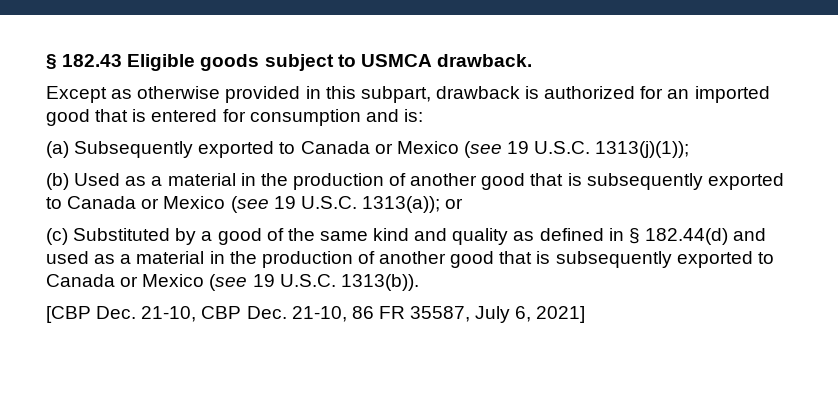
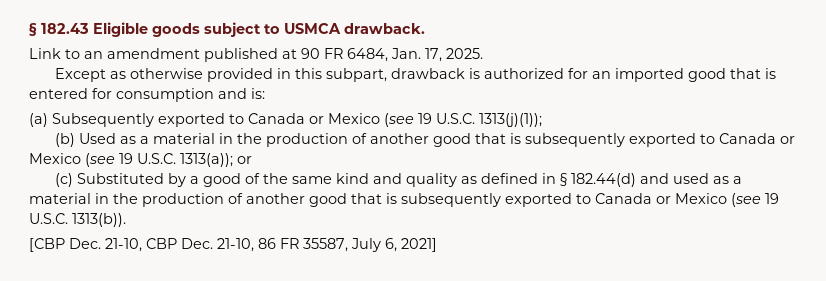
+ Link to an amendment published at 90 FR 6484, Jan. 17, 2025.

